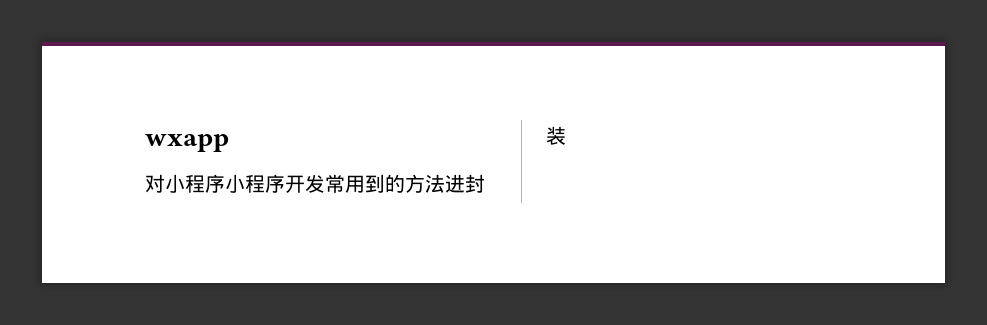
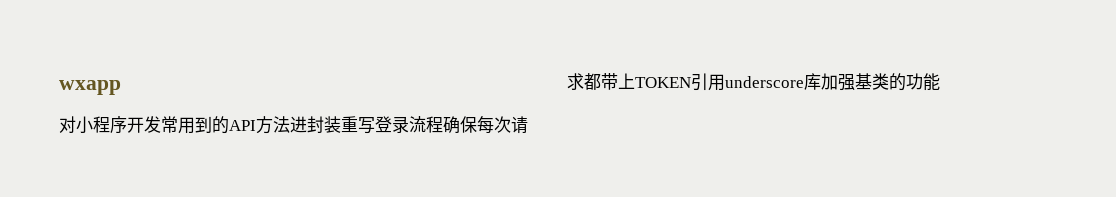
- 对小程序小程序开发常用到的方法进封装
+ 对小程序开发常用到的API方法进封装重写登录流程确保每次请求都带上TOKEN引用underscore库加强基类的功能

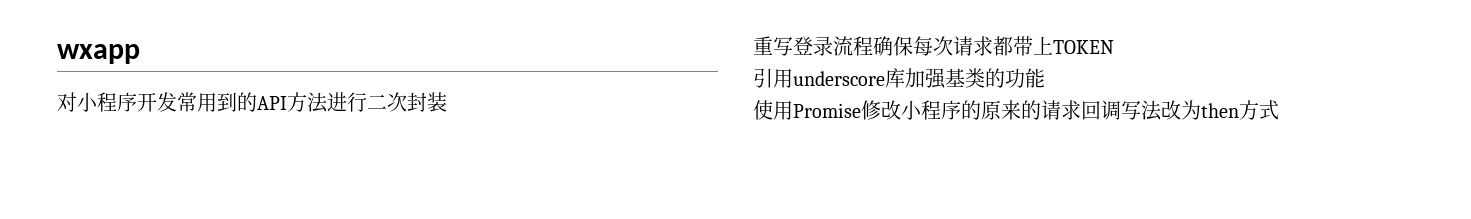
- 对小程序开发常用到的API方法进封装重写登录流程确保每次请求都带上TOKEN引用underscore库加强基类的功能
+ 对小程序开发常用到的API方法进行二次封装
+ 重写登录流程确保每次请求都带上TOKEN
+ 引用underscore库加强基类的功能
+ 使用Promise修改小程序的原来的请求回调写法改为then方式

